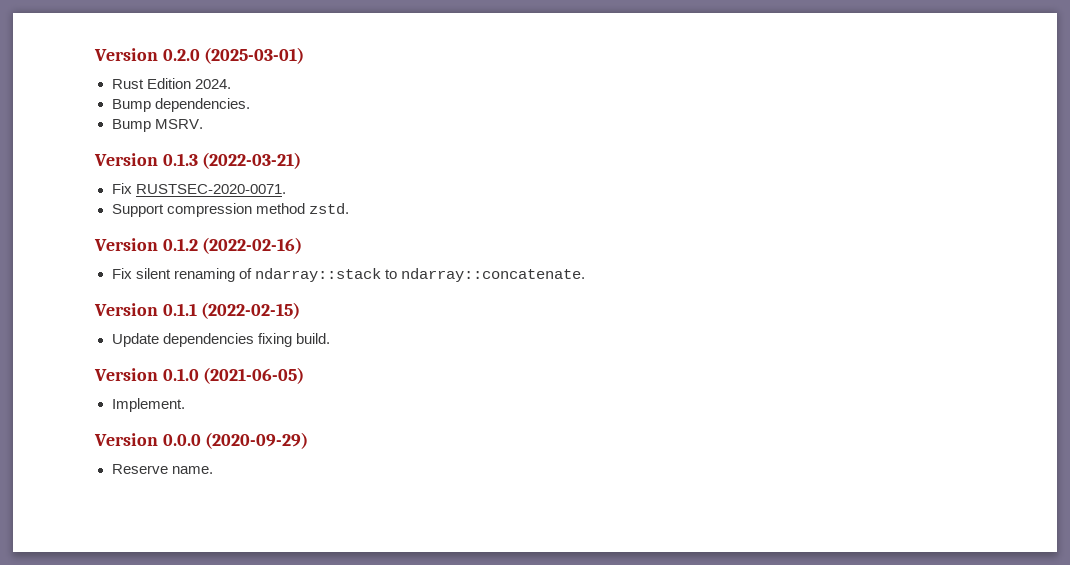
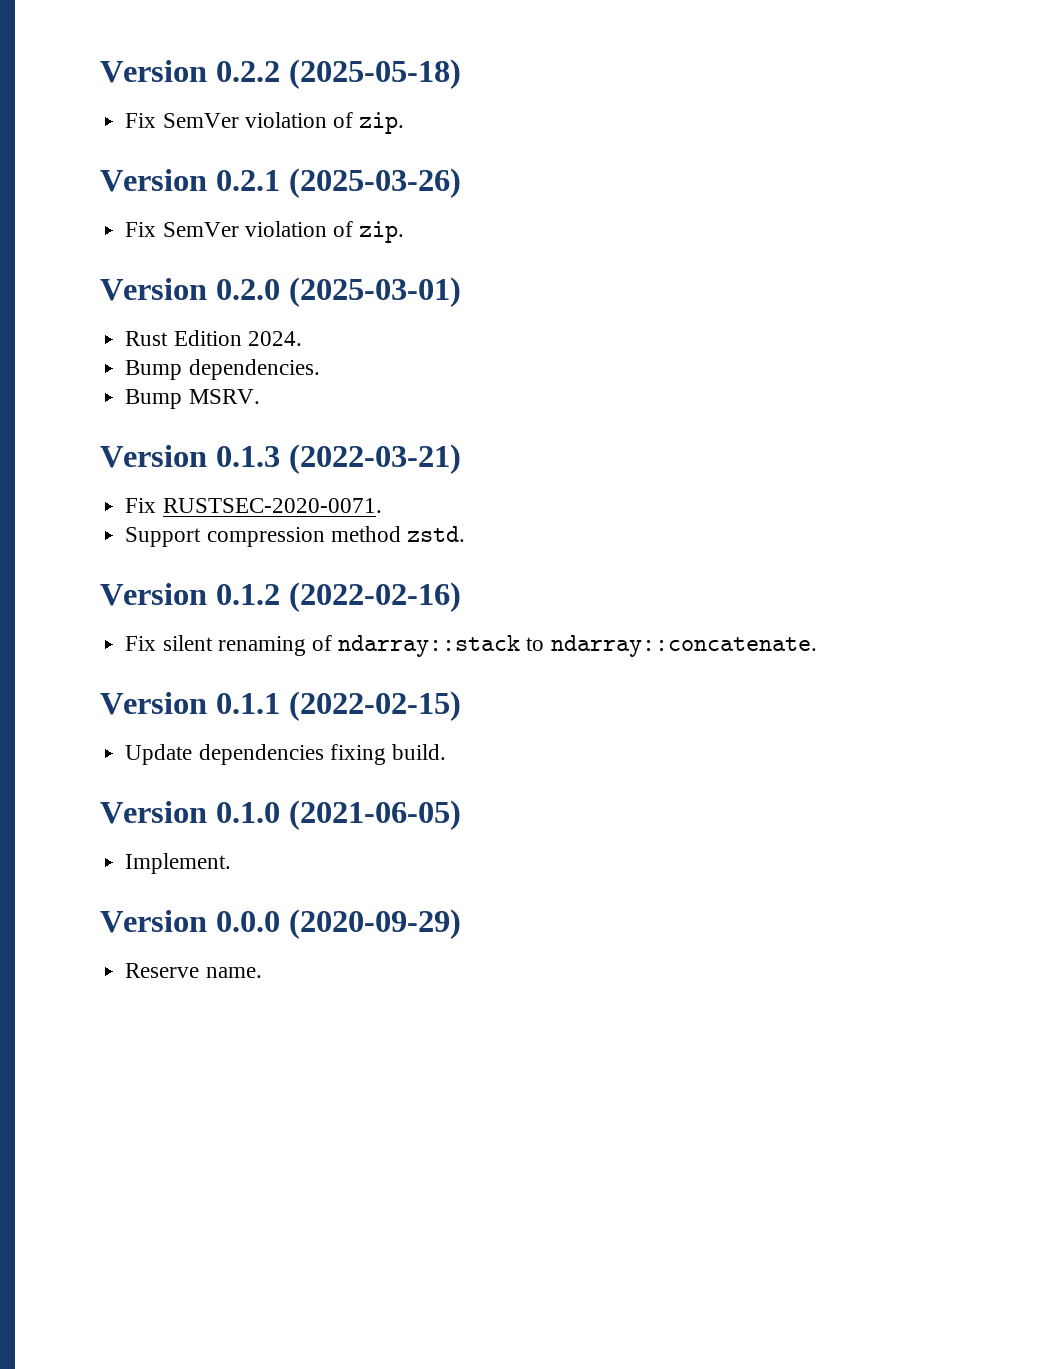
+ Version 0.2.2 (2025-05-18)
+ Fix SemVer violation of zip.
+ Version 0.2.1 (2025-03-26)
+ Fix SemVer violation of zip.

